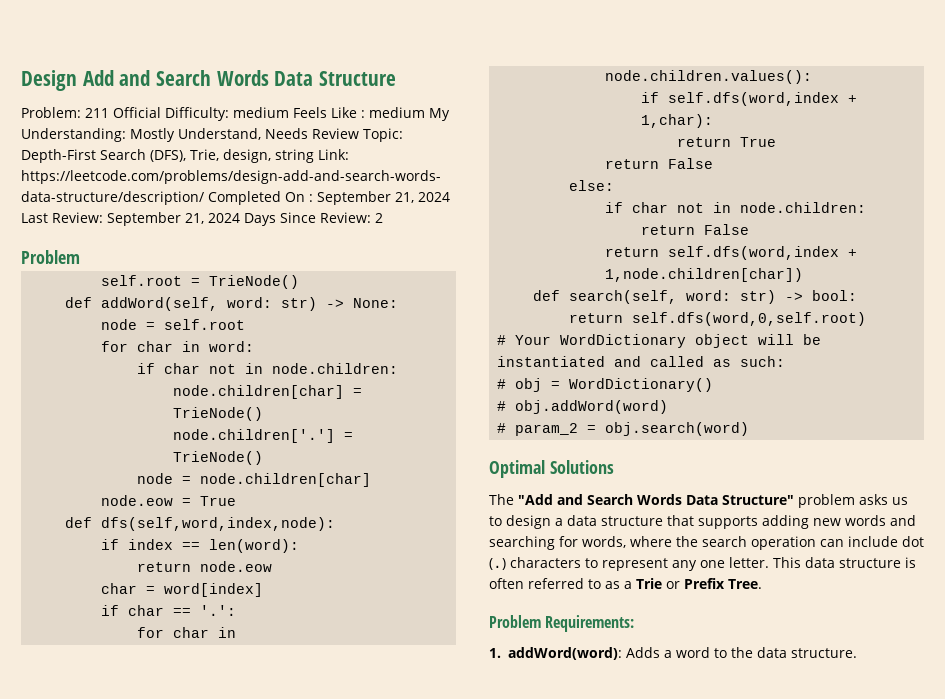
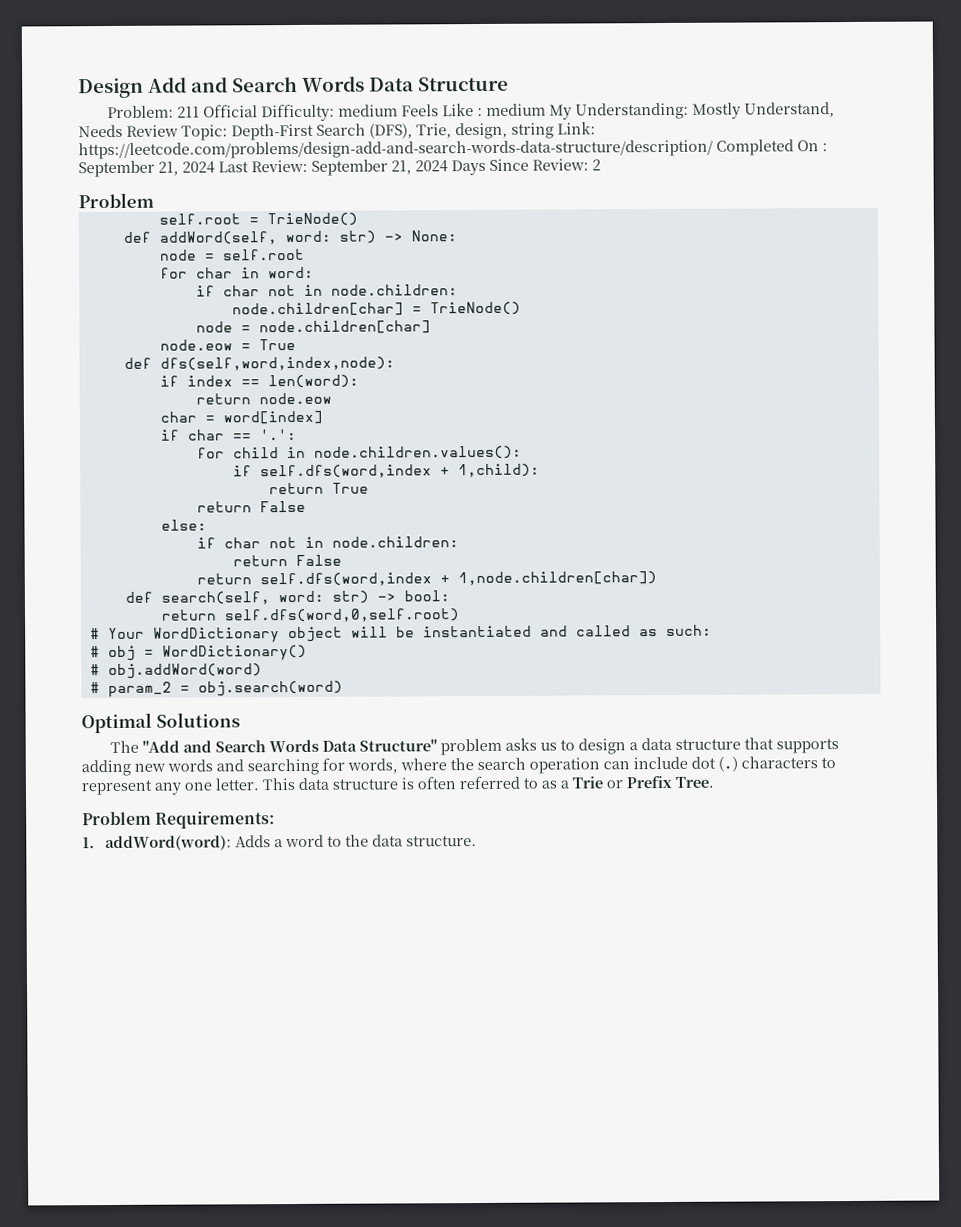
- node.children['.'] = TrieNode()
- for char in node.children.values():
+ for child in node.children.values():
- if self.dfs(word,index + 1,char):
+ if self.dfs(word,index + 1,child):

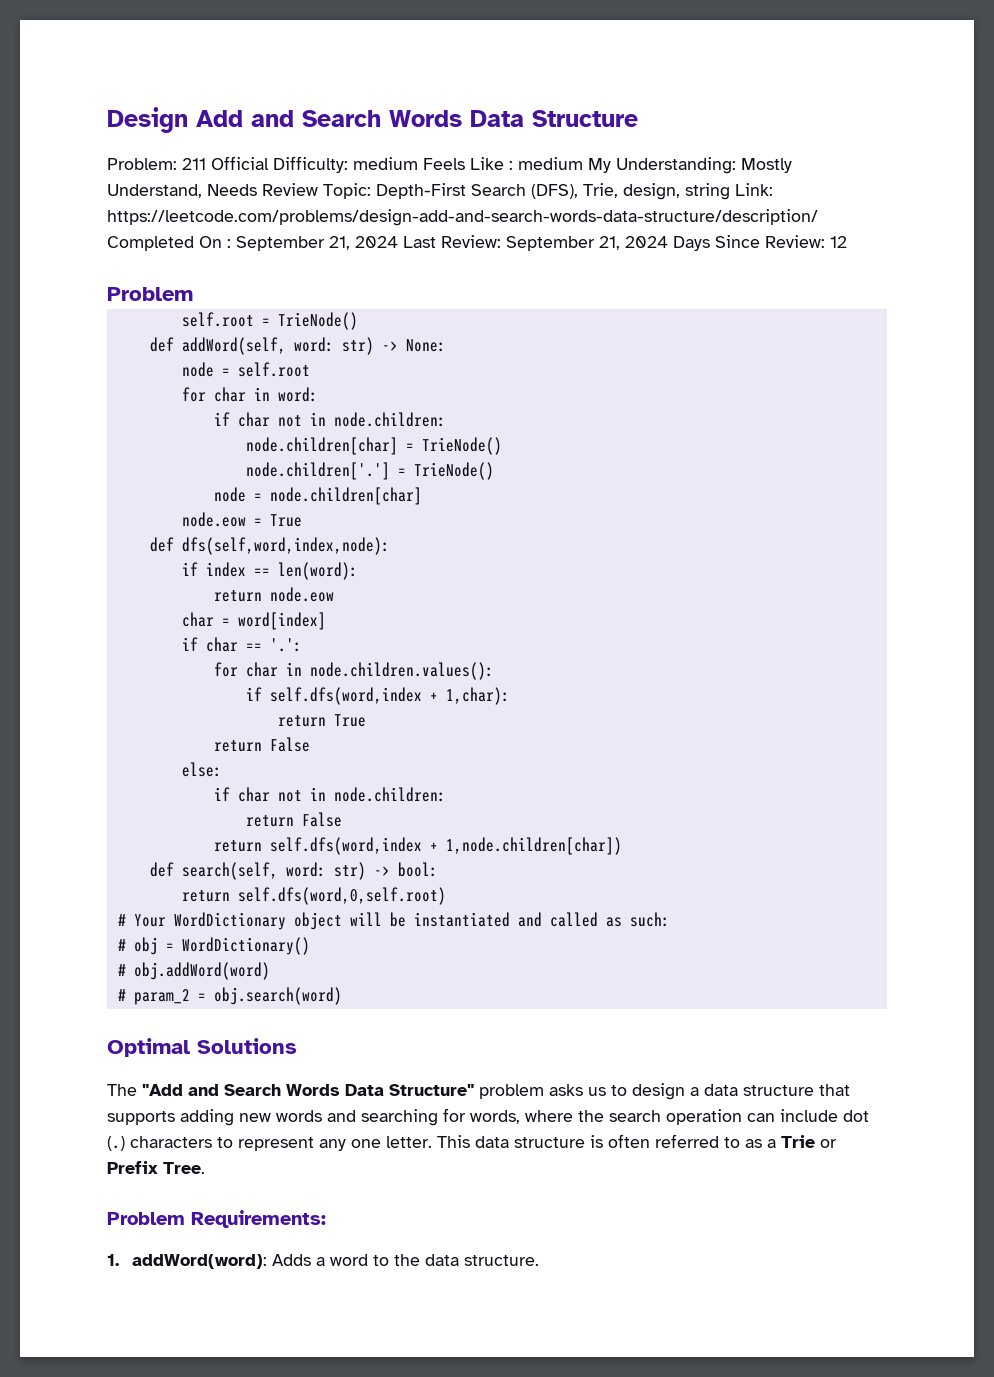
- Problem: 211 Official Difficulty: medium Feels Like : medium My Understanding: Mostly Understand, Needs Review Topic: Depth-First Search (DFS), Trie, design, string Link: https://leetcode.com/problems/design-add-and-search-words-data-structure/description/ Completed On : September 21, 2024 Last Review: September 21, 2024 Days Since Review: 2
+ Problem: 211 Official Difficulty: medium Feels Like : medium My Understanding: Mostly Understand, Needs Review Topic: Depth-First Search (DFS), Trie, design, string Link: https://leetcode.com/problems/design-add-and-search-words-data-structure/description/ Completed On : September 21, 2024 Last Review: September 21, 2024 Days Since Review: 12
+ node.children['.'] = TrieNode()
- for child in node.children.values():
+ for char in node.children.values():
- if self.dfs(word,index + 1,child):
+ if self.dfs(word,index + 1,char):

